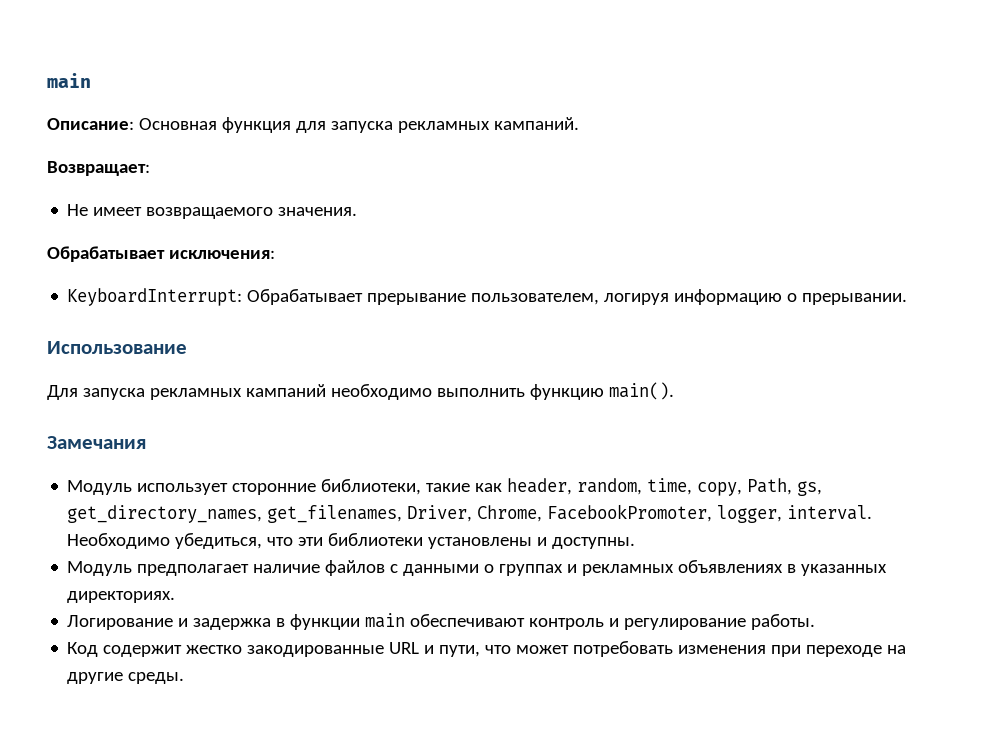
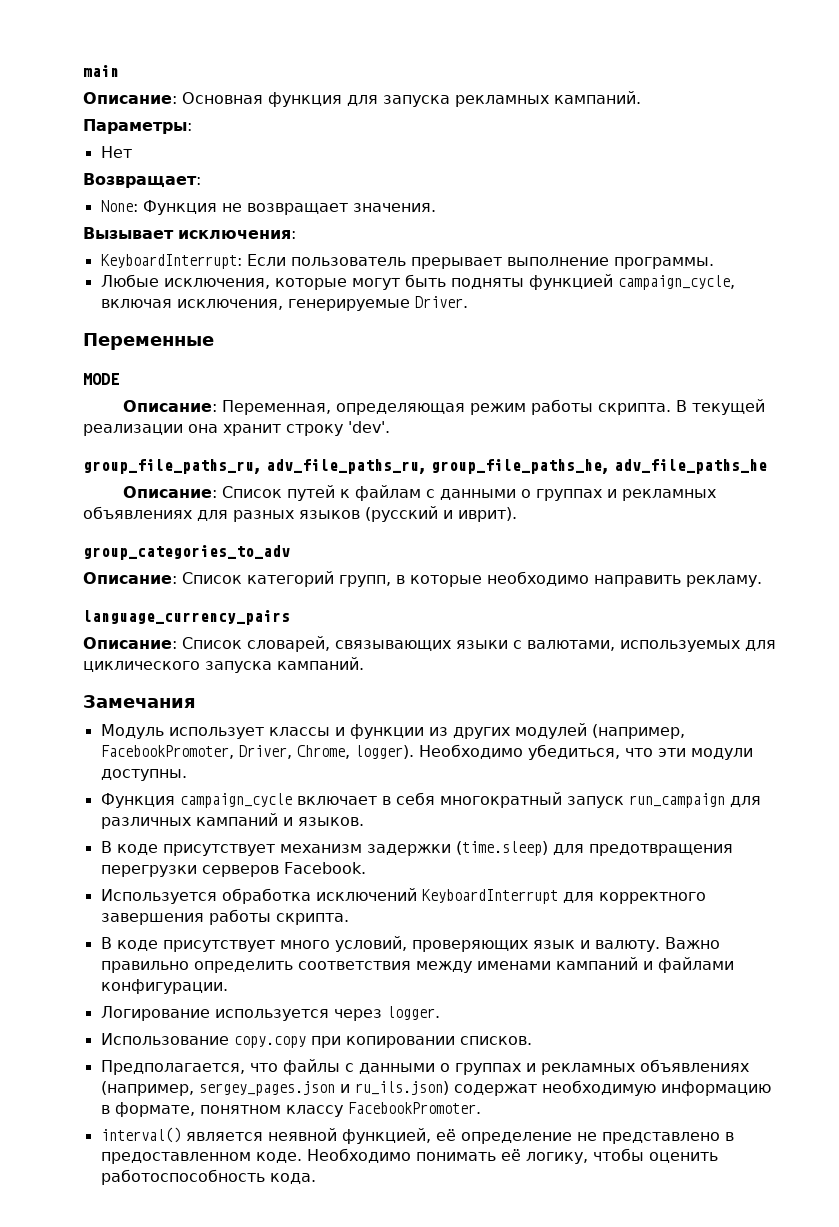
+ Параметры:
+ Нет
- Не имеет возвращаемого значения.
+ None: Функция не возвращает значения.
- Обрабатывает исключения:
+ Вызывает исключения:
- KeyboardInterrupt: Обрабатывает прерывание пользователем, логируя информацию о прерывании.
- Использование
- Для запуска рекламных кампаний необходимо выполнить функцию main().
+ KeyboardInterrupt: Если пользователь прерывает выполнение программы.
+ Любые исключения, которые могут быть подняты функцией campaign_cycle, включая исключения, генерируемые Driver.
+ Переменные
+ MODE
+ Описание: Переменная, определяющая режим работы скрипта. В текущей реализации она хранит строку 'dev'.
+ group_file_paths_ru, adv_file_paths_ru, group_file_paths_he, adv_file_paths_he
+ Описание: Список путей к файлам с данными о группах и рекламных объявлениях для разных языков (русский и иврит).
+ group_categories_to_adv
+ Описание: Список категорий групп, в которые необходимо направить рекламу.
+ language_currency_pairs
+ Описание: Список словарей, связывающих языки с валютами, используемых для циклического запуска кампаний.
  Замечания
- Модуль использует сторонние библиотеки, такие как header, random, time, copy, Path, gs, get_directory_names, get_filenames, Driver, Chrome, FacebookPromoter, logger, interval. Необходимо убедиться, что эти библиотеки установлены и доступны.
- Модуль предполагает наличие файлов с данными о группах и рекламных объявлениях в указанных директориях.
- Логирование и задержка в функции main обеспечивают контроль и регулирование работы.
- Код содержит жестко закодированные URL и пути, что может потребовать изменения при переходе на другие среды.
+ Модуль использует классы и функции из других модулей (например, FacebookPromoter, Driver, Chrome, logger). Необходимо убедиться, что эти модули доступны.
+ Функция campaign_cycle включает в себя многократный запуск run_campaign для различных кампаний и языков.
+ В коде присутствует механизм задержки (time.sleep) для предотвращения перегрузки серверов Facebook.
+ Используется обработка исключений KeyboardInterrupt для корректного завершения работы скрипта.
+ В коде присутствует много условий, проверяющих язык и валюту. Важно правильно определить соответствия между именами кампаний и файлами конфигурации.
+ Логирование используется через logger.
+ Использование copy.copy при копировании списков.
+ Предполагается, что файлы с данными о группах и рекламных объявлениях (например, sergey_pages.json и ru_ils.json) содержат необходимую информацию в формате, понятном классу FacebookPromoter.
+ interval() является неявной функцией, её определение не представлено в предоставленном коде. Необходимо понимать её логику, чтобы оценить работоспособность кода.

